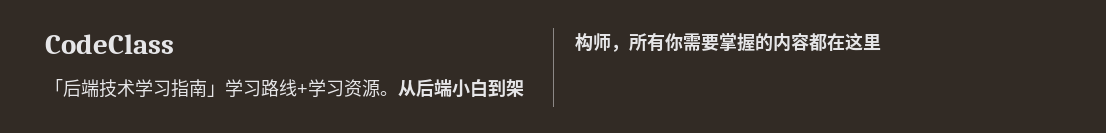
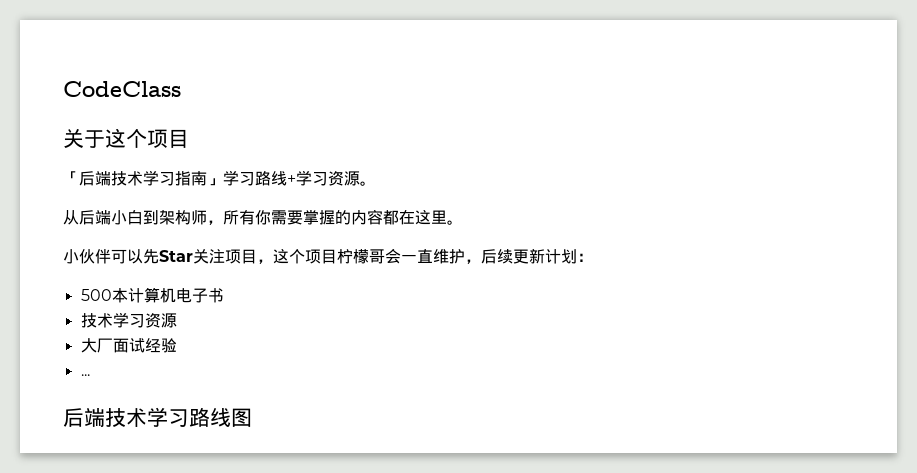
+ 关于这个项目
- 「后端技术学习指南」学习路线+学习资源。从后端小白到架构师，所有你需要掌握的内容都在这里
+ 「后端技术学习指南」学习路线+学习资源。
+ 从后端小白到架构师，所有你需要掌握的内容都在这里。
+ 小伙伴可以先Star关注项目，这个项目柠檬哥会一直维护，后续更新计划：
+ 500本计算机电子书
+ 技术学习资源
+ 大厂面试经验
+ ...
+ 后端技术学习路线图

